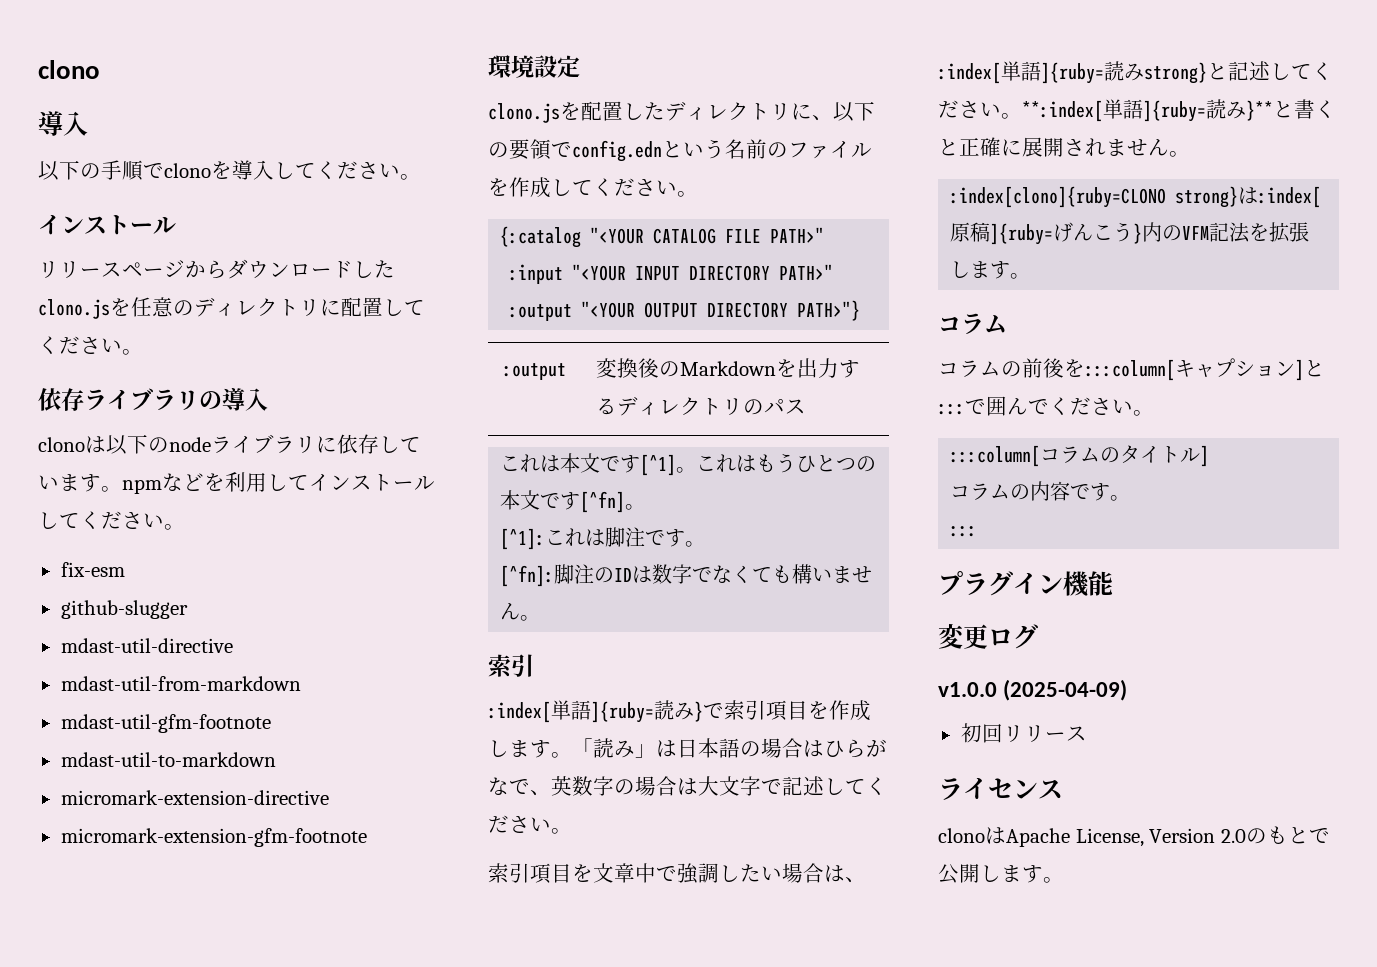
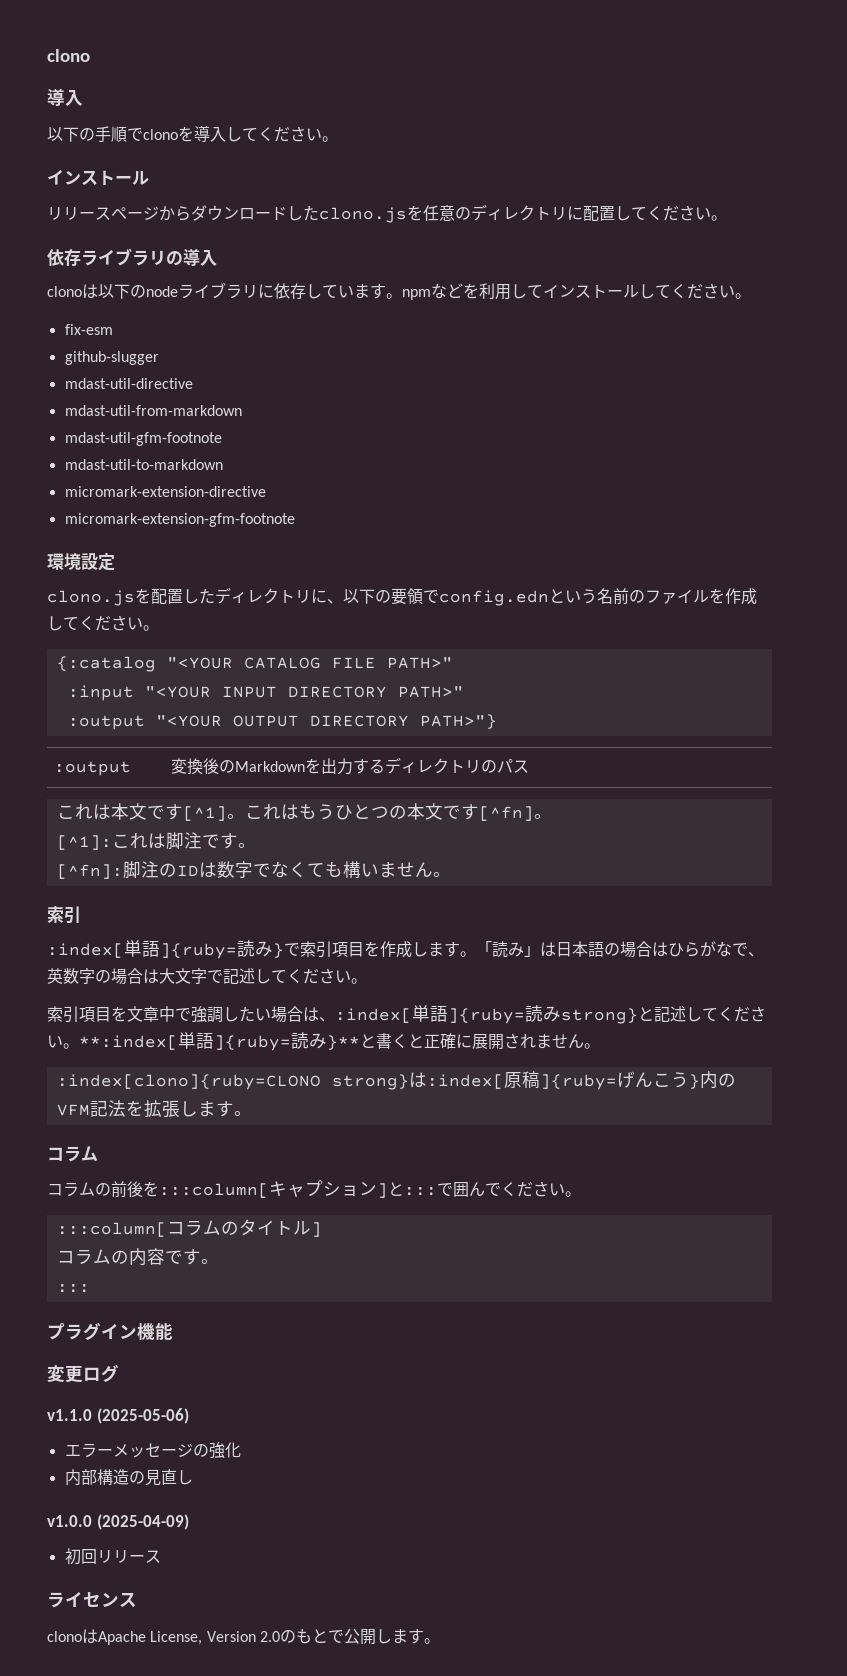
+ v1.1.0 (2025-05-06)
+ エラーメッセージの強化
+ 内部構造の見直し

